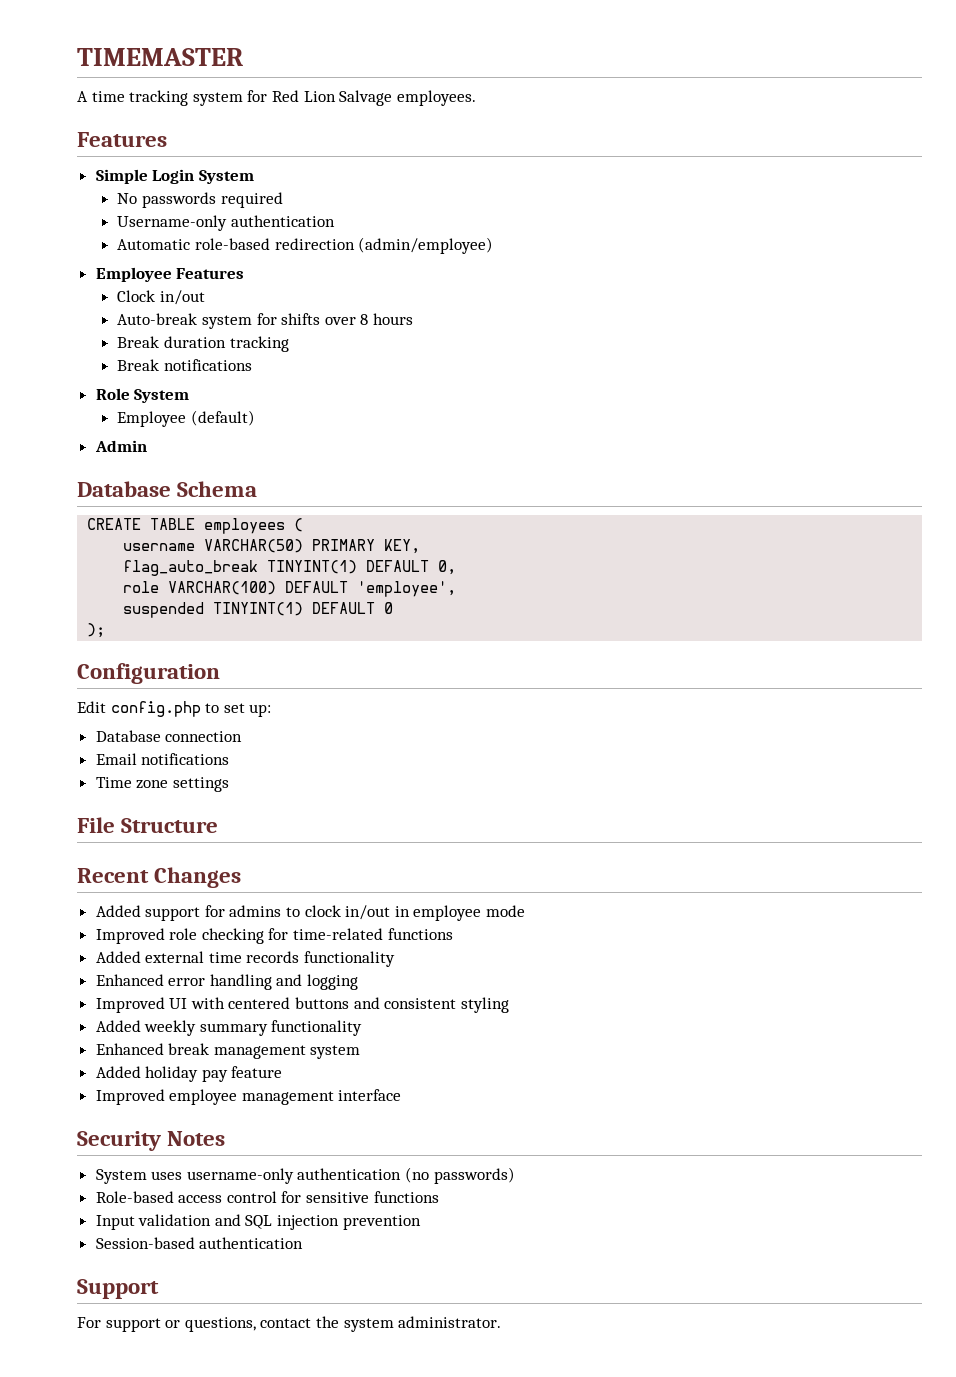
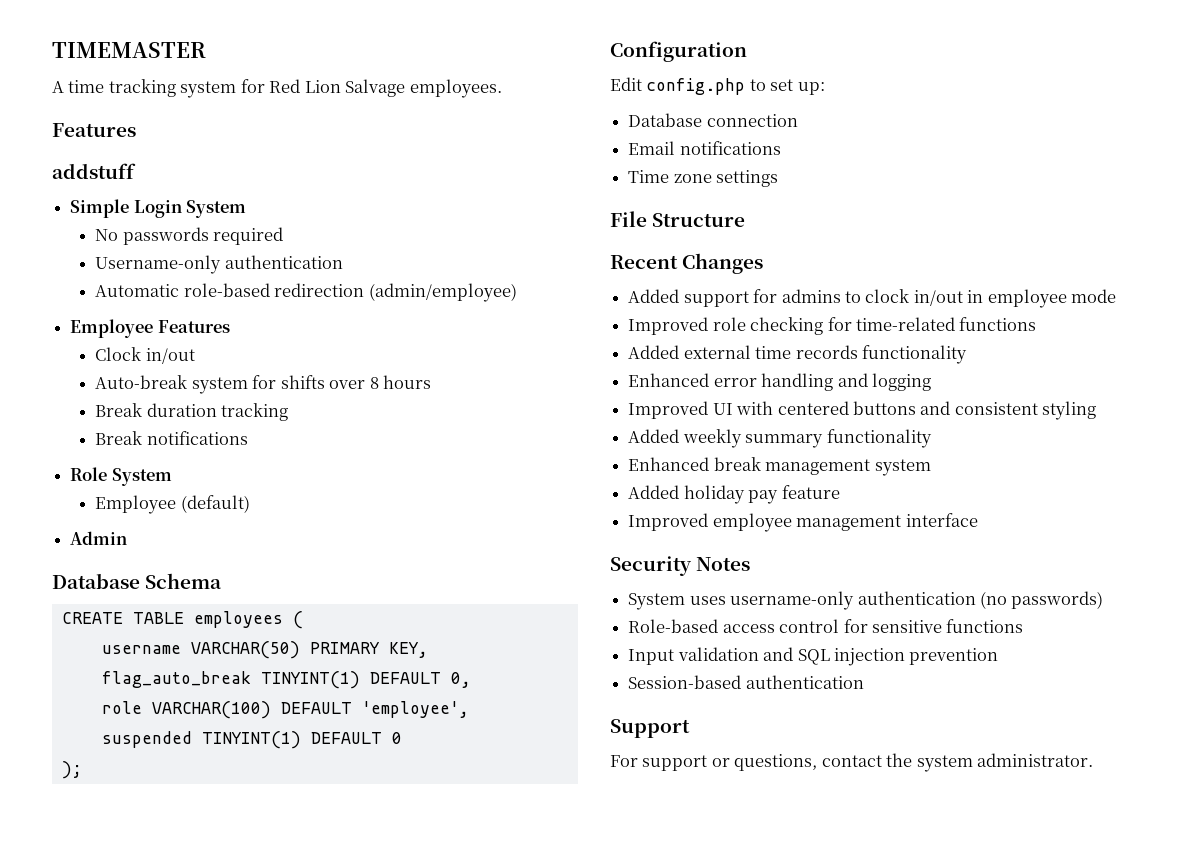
+ addstuff

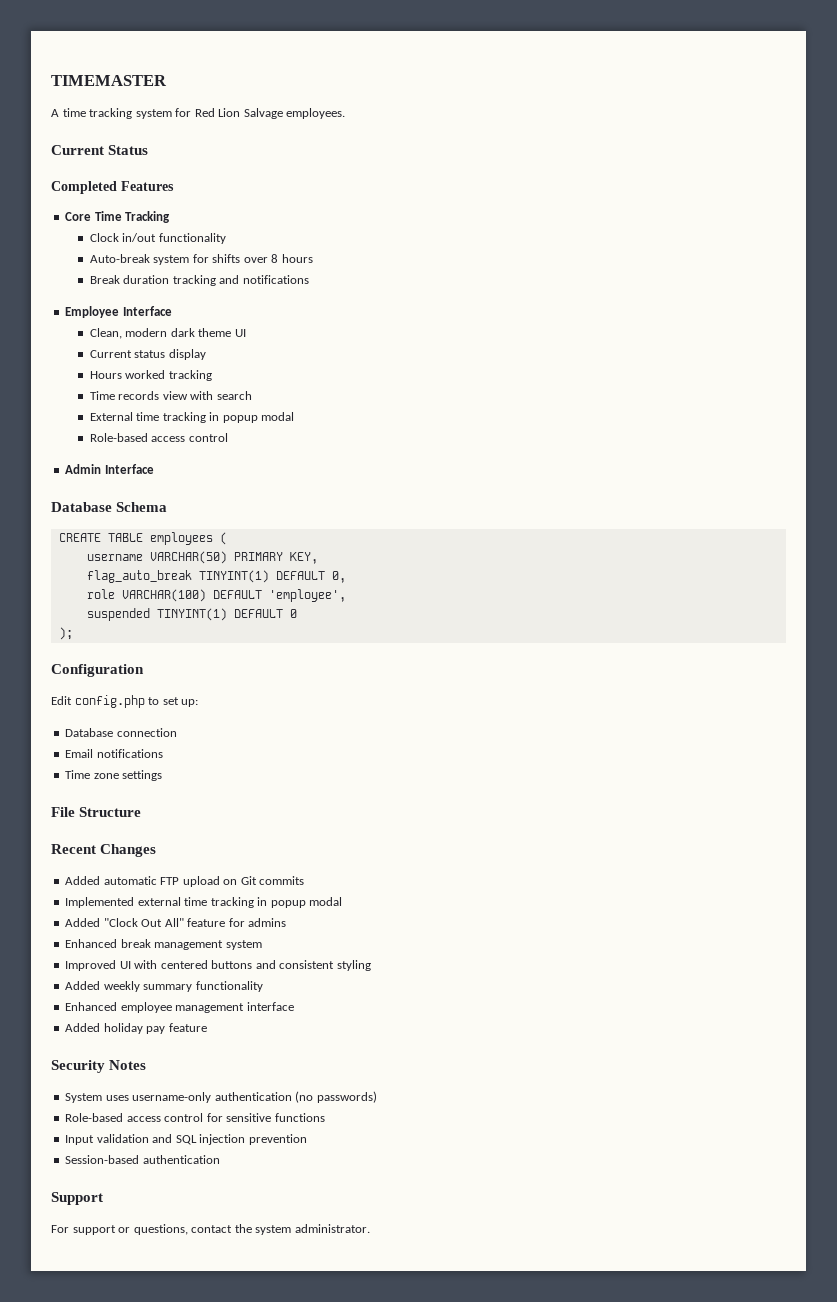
  A time tracking system for Red Lion Salvage employees.
- Features
- addstuff
- Simple Login System
- No passwords required
- Username-only authentication
- Automatic role-based redirection (admin/employee)
- Employee Features
+ Current Status
+ Completed Features
+ Core Time Tracking
- Clock in/out
+ Clock in/out functionality
- Break duration tracking
- Break notifications
- Role System
- Employee (default)
+ Break duration tracking and notifications
+ Employee Interface
+ Clean, modern dark theme UI
+ Current status display
+ Hours worked tracking
+ Time records view with search
+ External time tracking in popup modal
+ Role-based access control
- Admin
+ Admin Interface
- Added support for admins to clock in/out in employee mode
- Improved role checking for time-related functions
- Added external time records functionality
- Enhanced error handling and logging
+ Added automatic FTP upload on Git commits
+ Implemented external time tracking in popup modal
+ Added "Clock Out All" feature for admins
+ Enhanced break management system
- Enhanced break management system
+ Enhanced employee management interface
- Improved employee management interface

